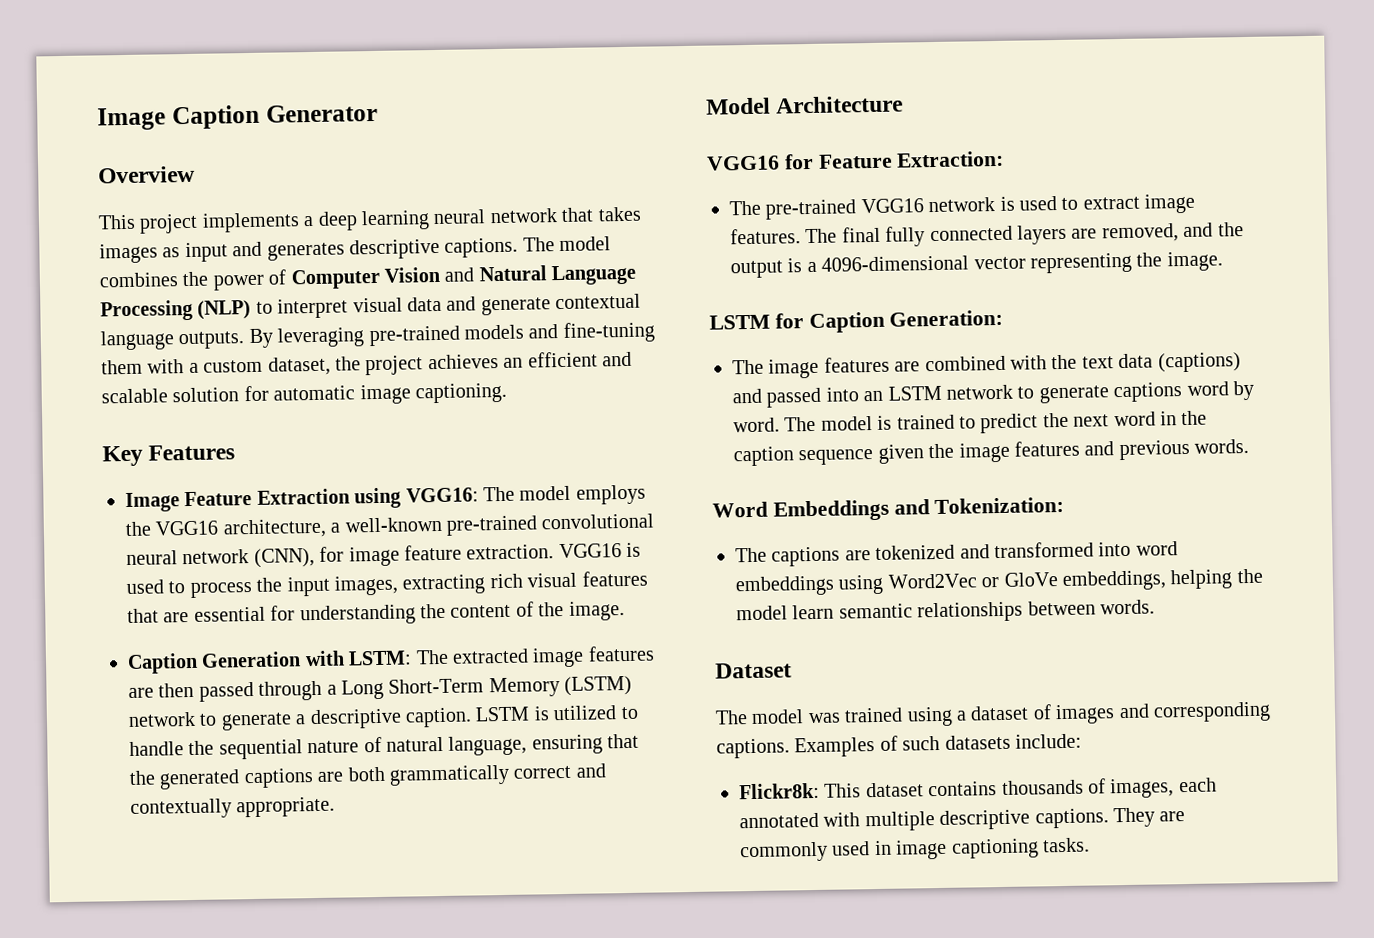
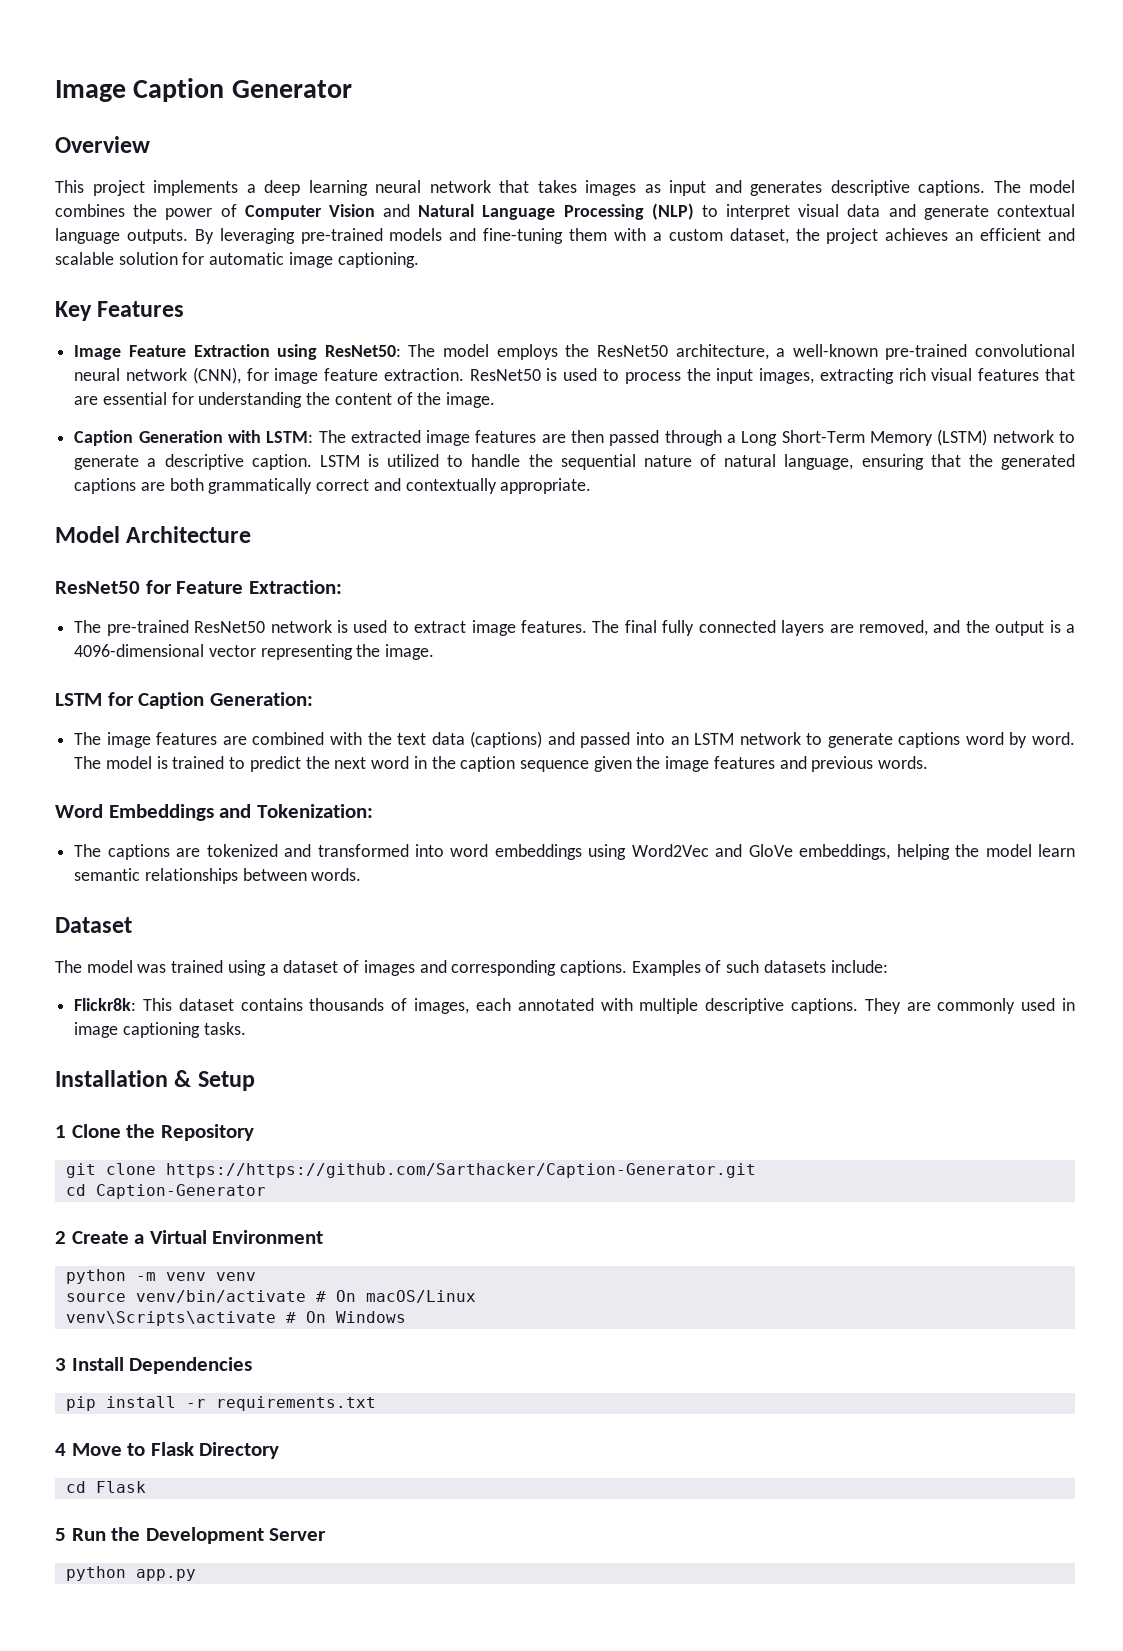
- Image Feature Extraction using VGG16: The model employs the VGG16 architecture, a well-known pre-trained convolutional neural network (CNN), for image feature extraction.
+ Image Feature Extraction using ResNet50: The model employs the ResNet50 architecture, a well-known pre-trained convolutional neural network (CNN), for image feature extraction.
- VGG16 is used to process the input images, extracting rich visual features that are essential for understanding the content of the image.
+ ResNet50 is used to process the input images, extracting rich visual features that are essential for understanding the content of the image.
- VGG16 for Feature Extraction:
+ ResNet50 for Feature Extraction:
- The pre-trained VGG16 network is used to extract image features.
+ The pre-trained ResNet50 network is used to extract image features.
- The captions are tokenized and transformed into word embeddings using Word2Vec or GloVe embeddings, helping the model learn semantic relationships between words.
+ The captions are tokenized and transformed into word embeddings using Word2Vec and GloVe embeddings, helping the model learn semantic relationships between words.
+ Installation & Setup
+ 1 Clone the Repository
+ git clone https://https://github.com/Sarthacker/Caption-Generator.git
+ cd Caption-Generator
+ 2 Create a Virtual Environment
+ python -m venv venv
+ source venv/bin/activate # On macOS/Linux
+ venv\Scripts\activate # On Windows
+ 3 Install Dependencies
+ pip install -r requirements.txt
+ 4 Move to Flask Directory
+ cd Flask
+ 5 Run the Development Server
+ python app.py

